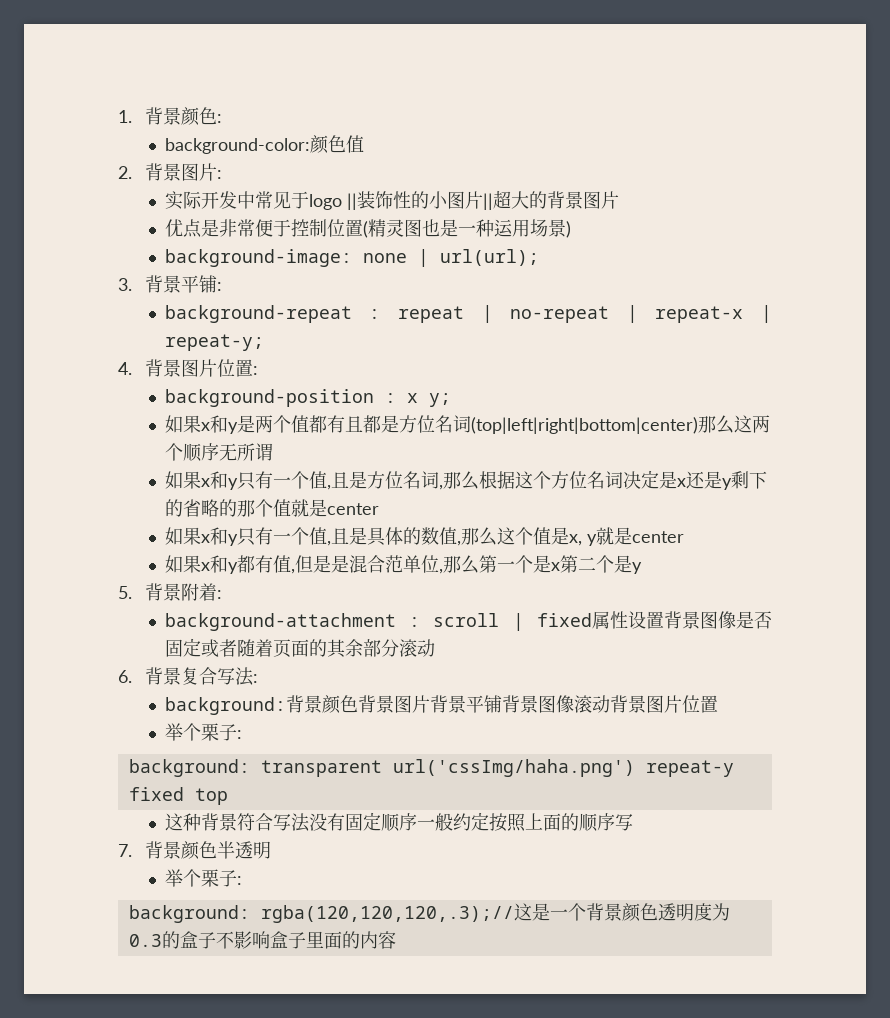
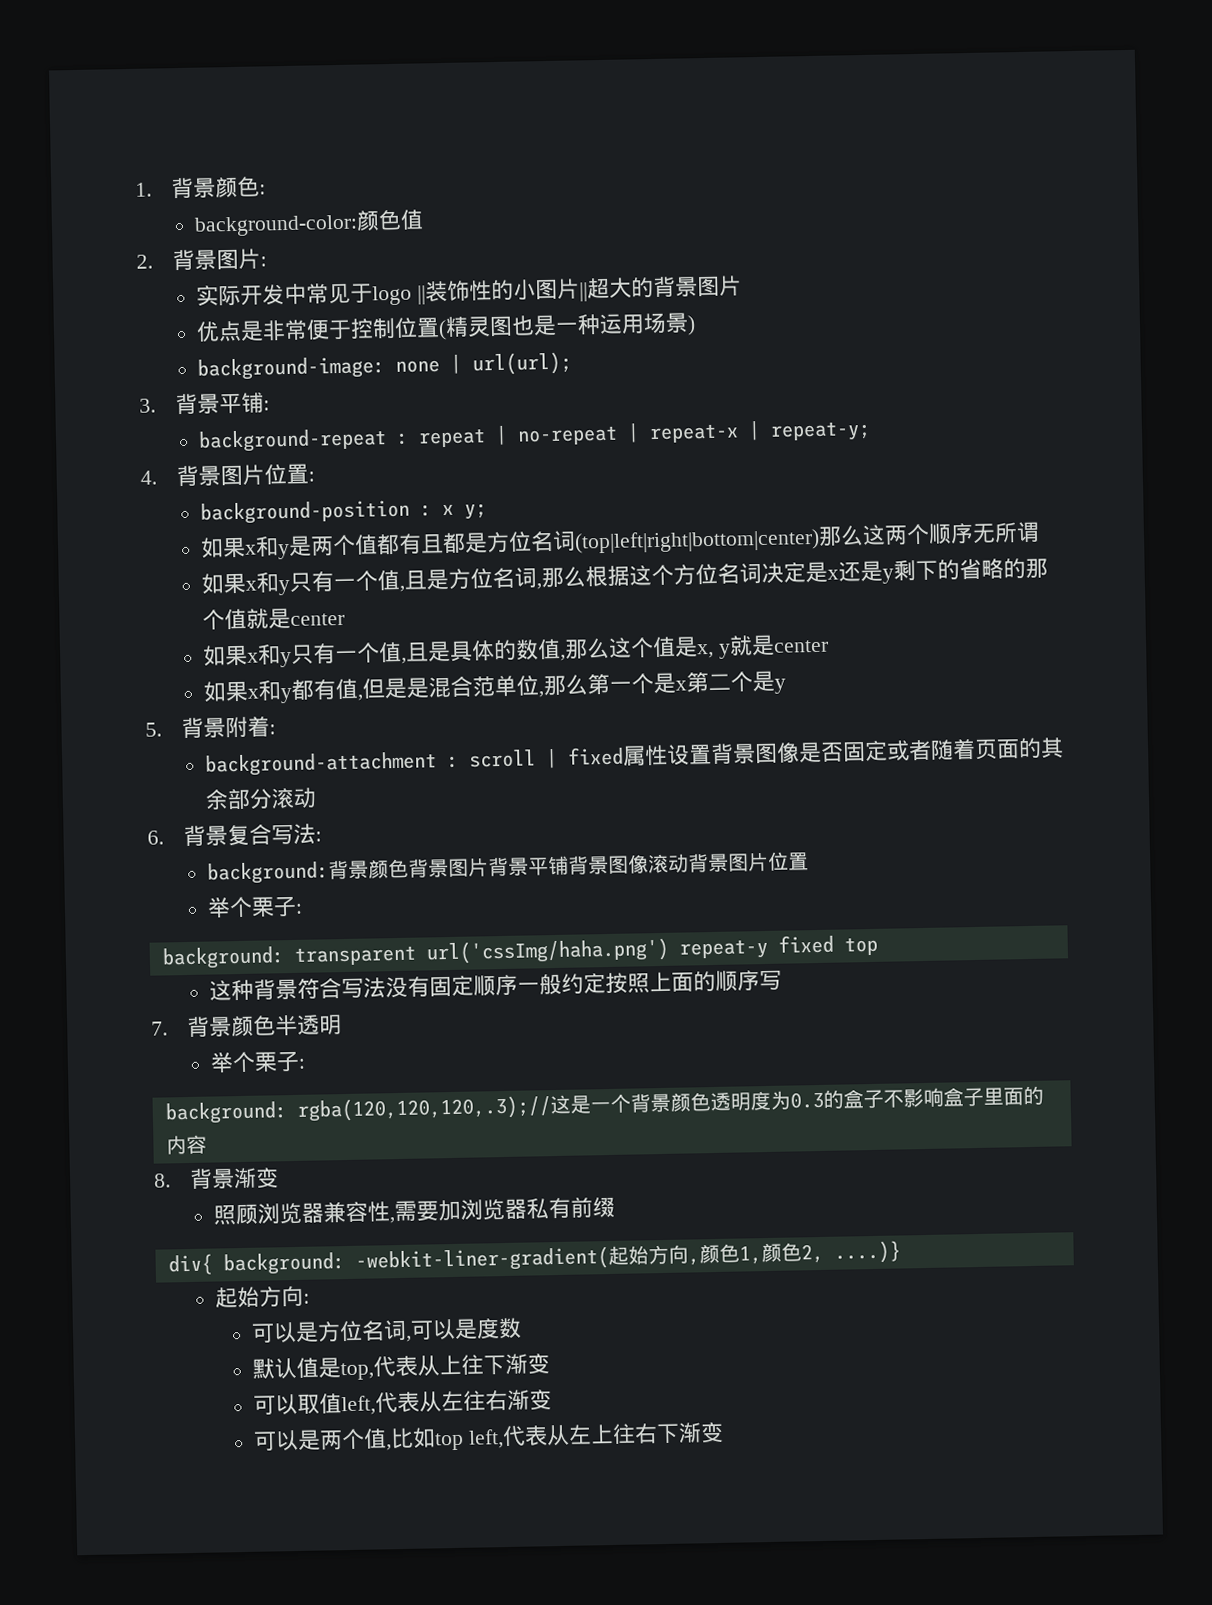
+ 8.背景渐变
+ 照顾浏览器兼容性,需要加浏览器私有前缀
+ div{ background: -webkit-liner-gradient(起始方向,颜色1,颜色2, ....)}
+ 起始方向:
+ 可以是方位名词,可以是度数
+ 默认值是top,代表从上往下渐变
+ 可以取值left,代表从左往右渐变
+ 可以是两个值,比如top left,代表从左上往右下渐变

